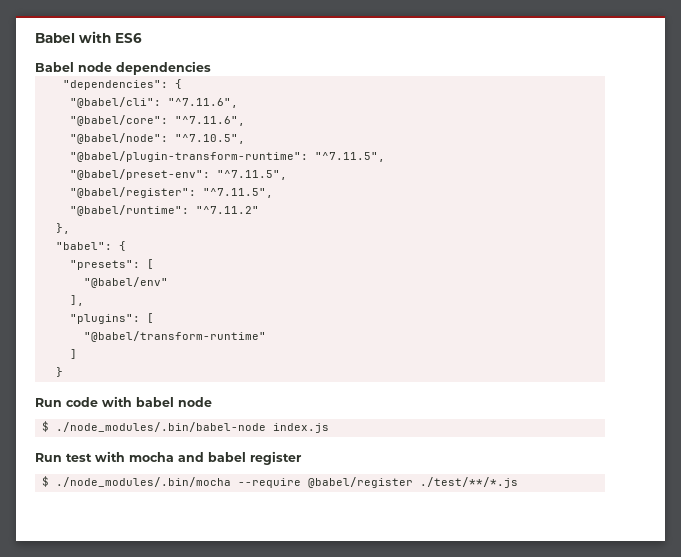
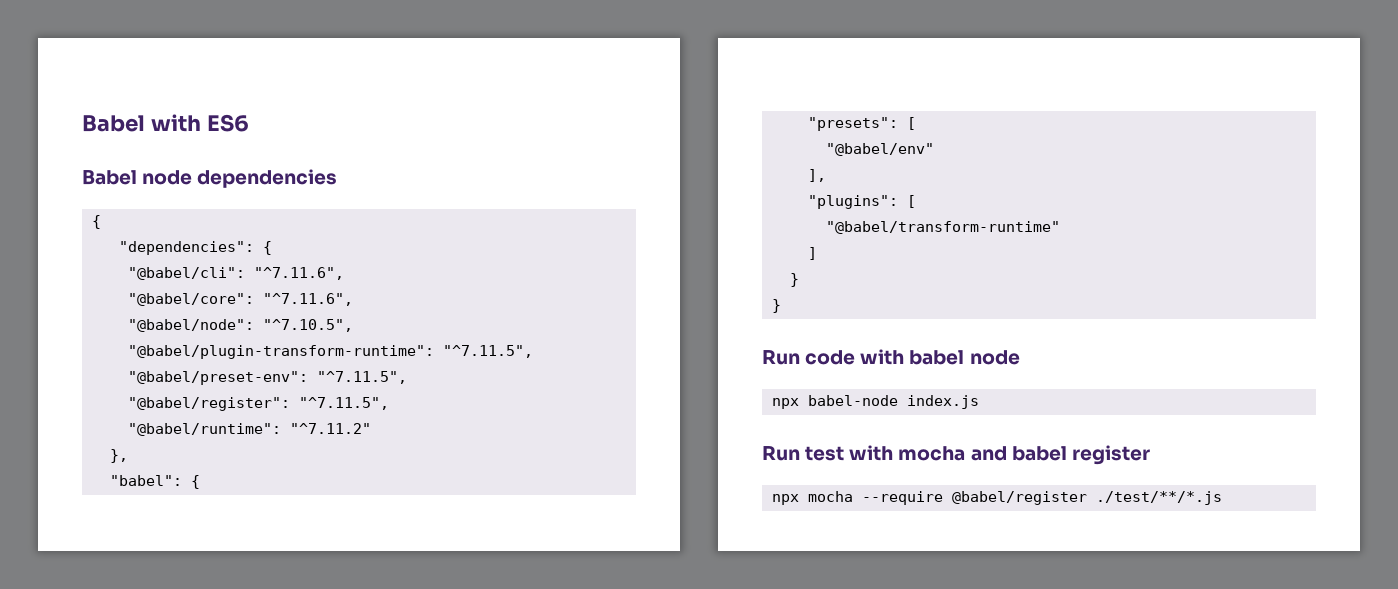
  Babel node dependencies
+ {
  ]
+ }
- $ ./node_modules/.bin/babel-node index.js
+ npx babel-node index.js
- $ ./node_modules/.bin/mocha --require @babel/register ./test/**/*.js
+ npx mocha --require @babel/register ./test/**/*.js

